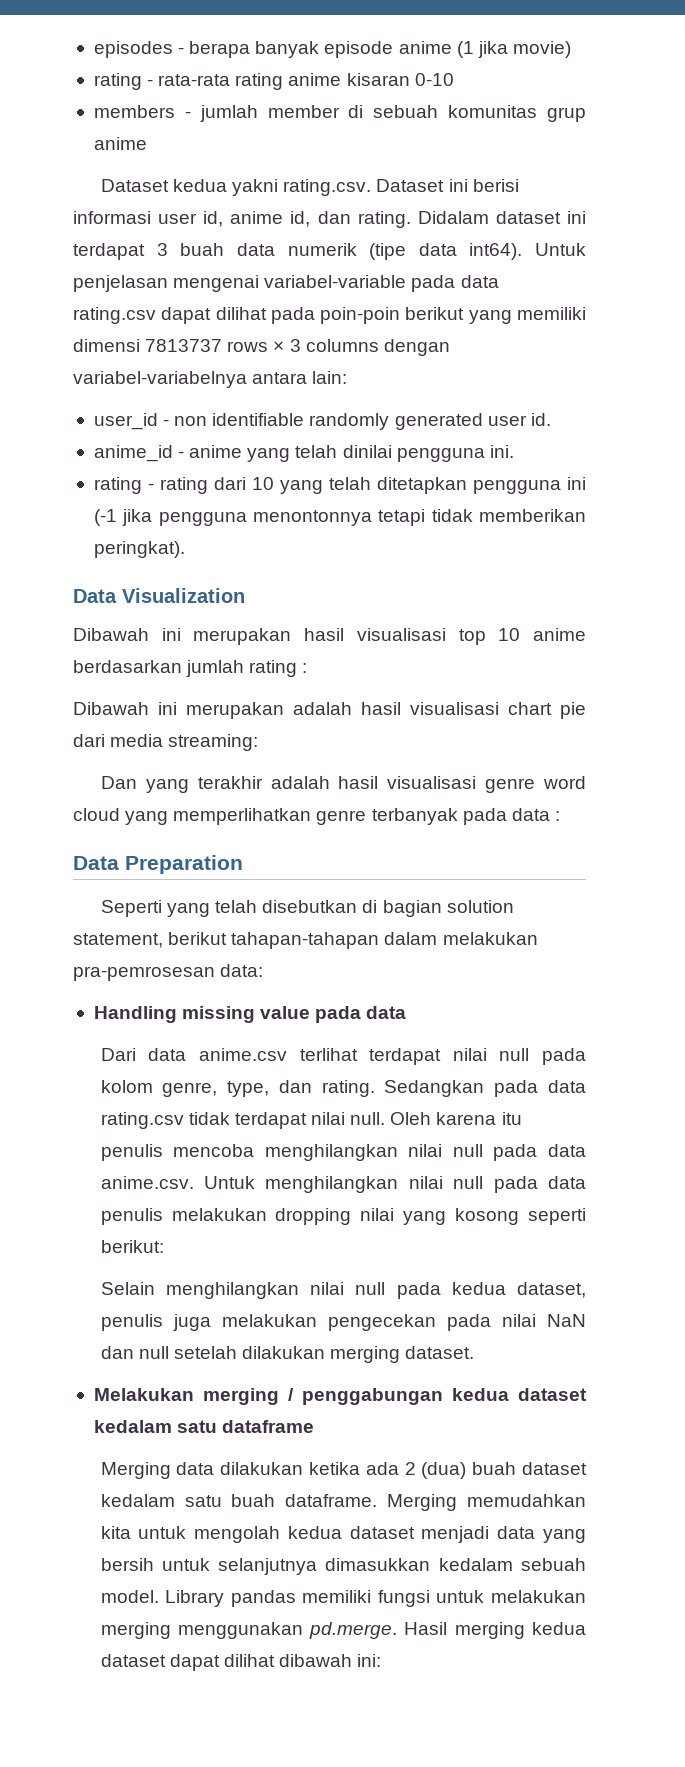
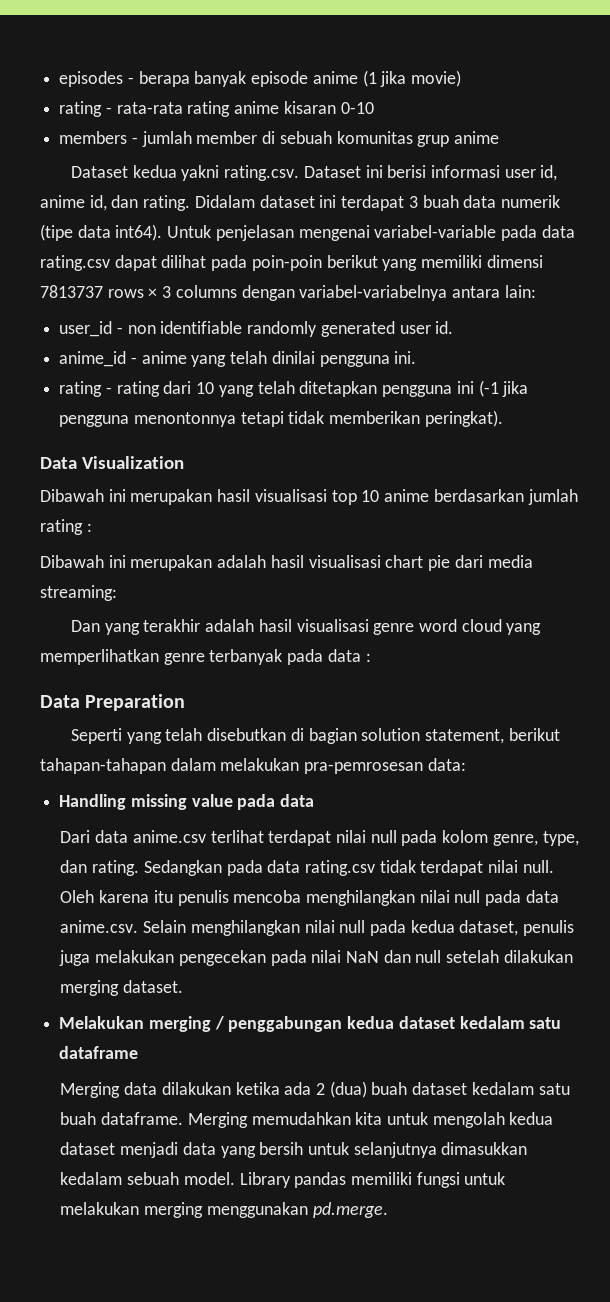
- Oleh karena itu penulis mencoba menghilangkan nilai null pada data anime.csv. Untuk menghilangkan nilai null pada data penulis melakukan dropping nilai yang kosong seperti berikut:
- Selain menghilangkan nilai null pada kedua dataset, penulis juga melakukan pengecekan pada nilai NaN dan null setelah dilakukan merging dataset.
+ Oleh karena itu penulis mencoba menghilangkan nilai null pada data anime.csv. Selain menghilangkan nilai null pada kedua dataset, penulis juga melakukan pengecekan pada nilai NaN dan null setelah dilakukan merging dataset.
- Library pandas memiliki fungsi untuk melakukan merging menggunakan pd.merge. Hasil merging kedua dataset dapat dilihat dibawah ini:
+ Library pandas memiliki fungsi untuk melakukan merging menggunakan pd.merge.

